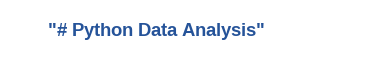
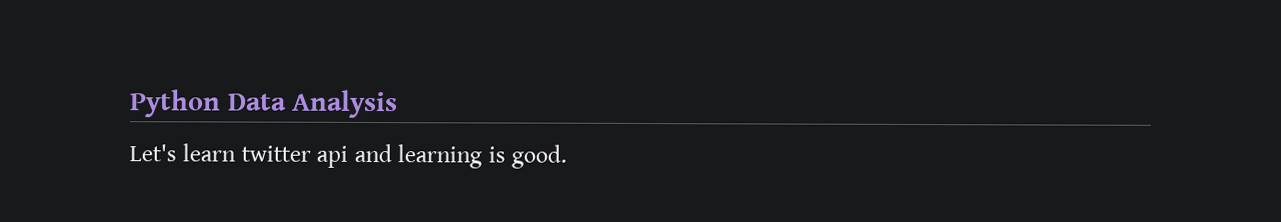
- "# Python Data Analysis"
+ Python Data Analysis
+ Let's learn twitter api and learning is good.

